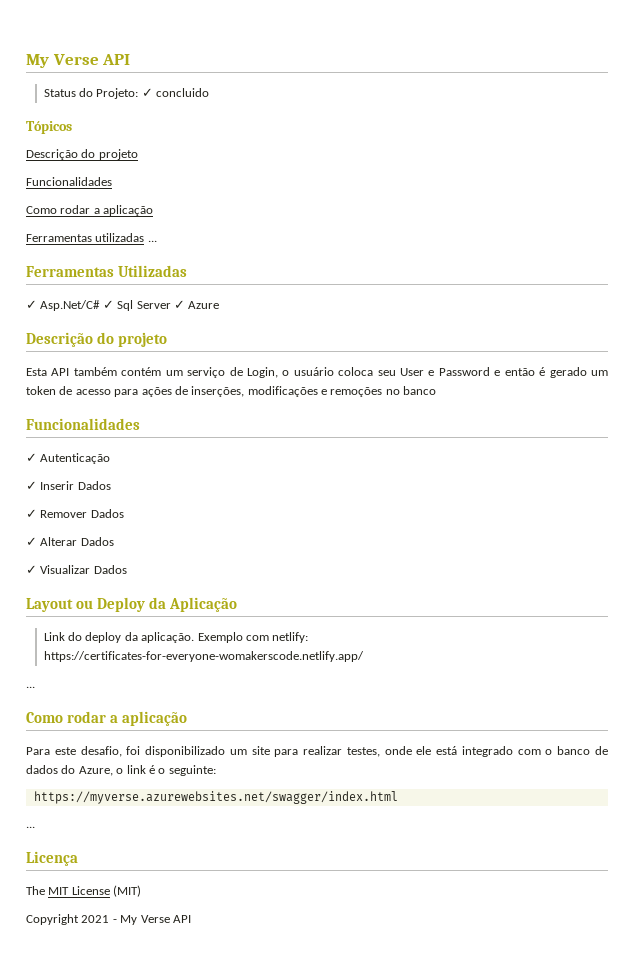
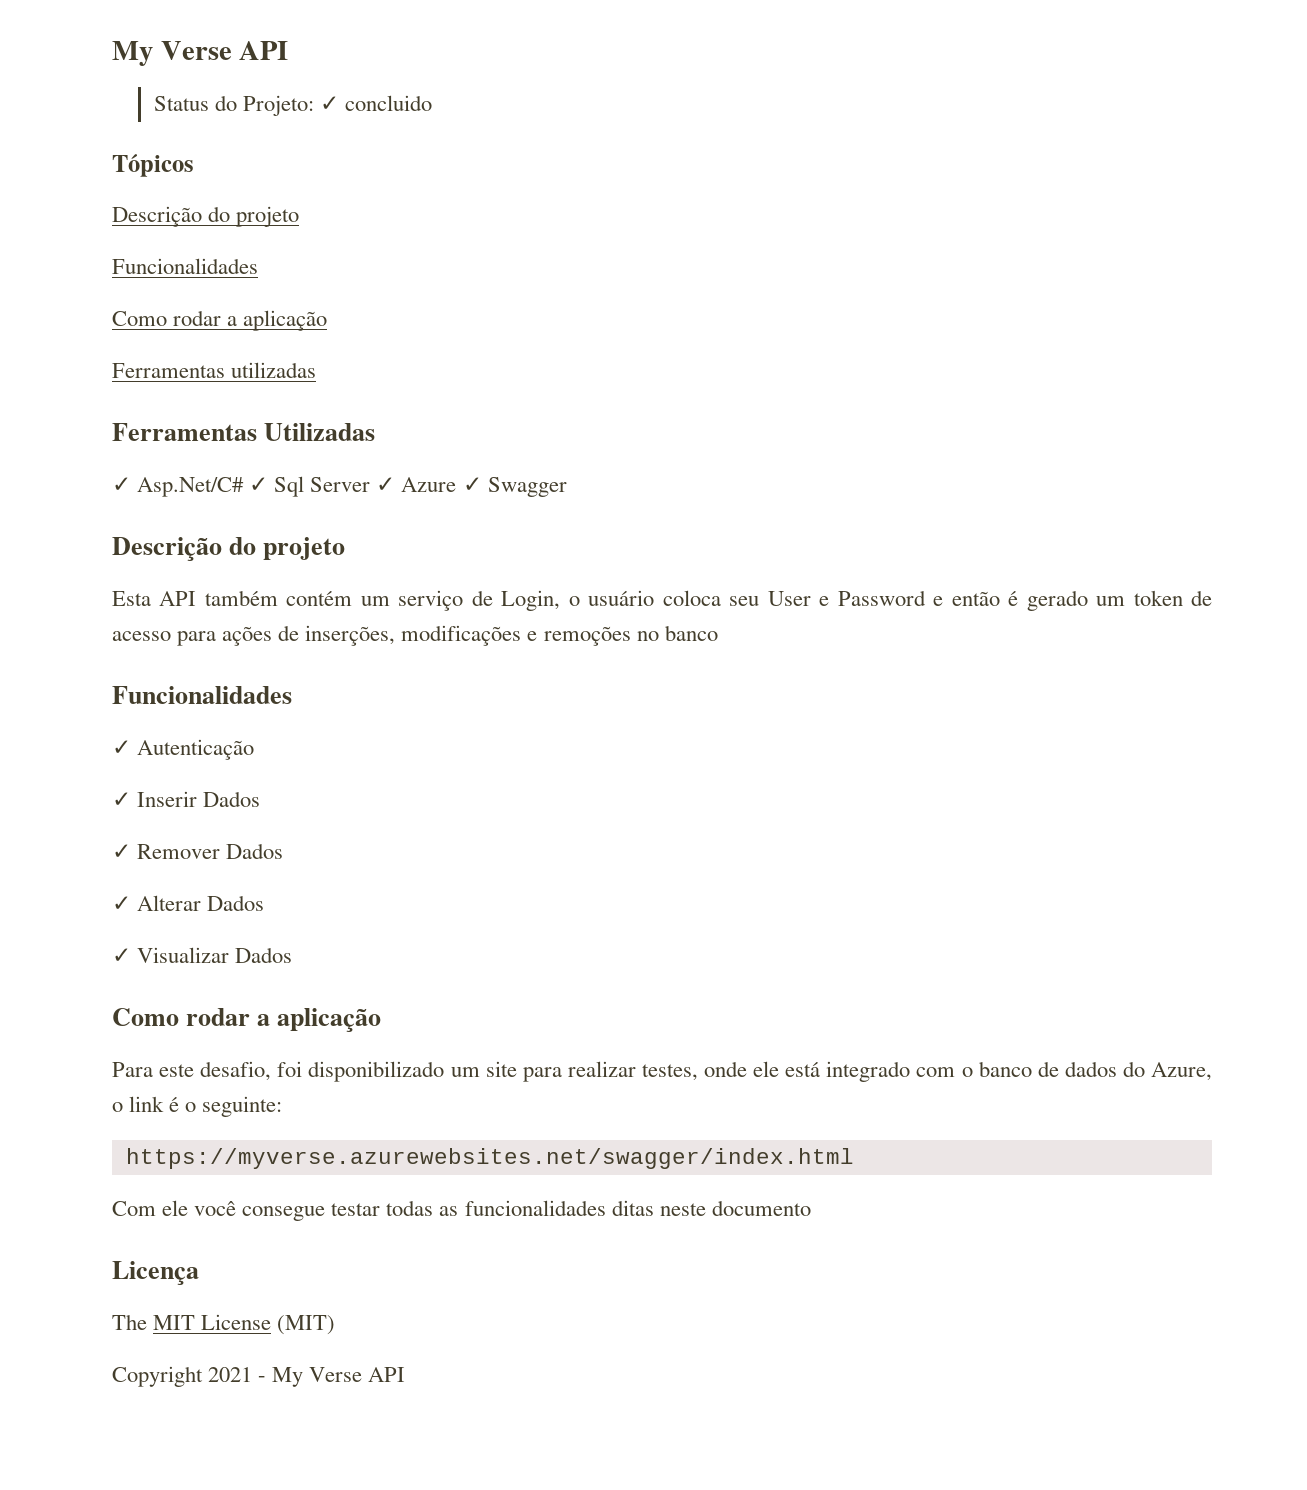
- Ferramentas utilizadas ...
+ Ferramentas utilizadas
- ✓ Asp.Net/C# ✓ Sql Server ✓ Azure
+ ✓ Asp.Net/C# ✓ Sql Server ✓ Azure ✓ Swagger
- Layout ou Deploy da Aplicação
- Link do deploy da aplicação. Exemplo com netlify: https://certificates-for-everyone-womakerscode.netlify.app/
- ...
  https://myverse.azurewebsites.net/swagger/index.html
- ...
+ Com ele você consegue testar todas as funcionalidades ditas neste documento

